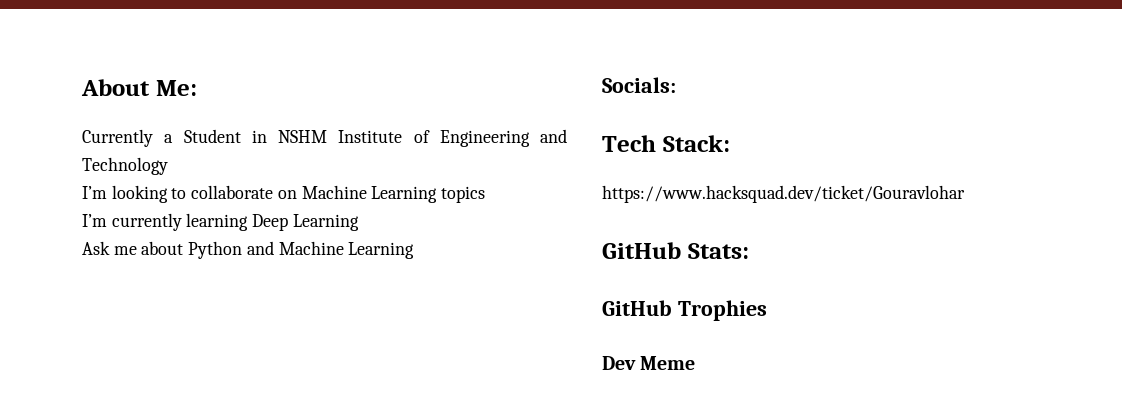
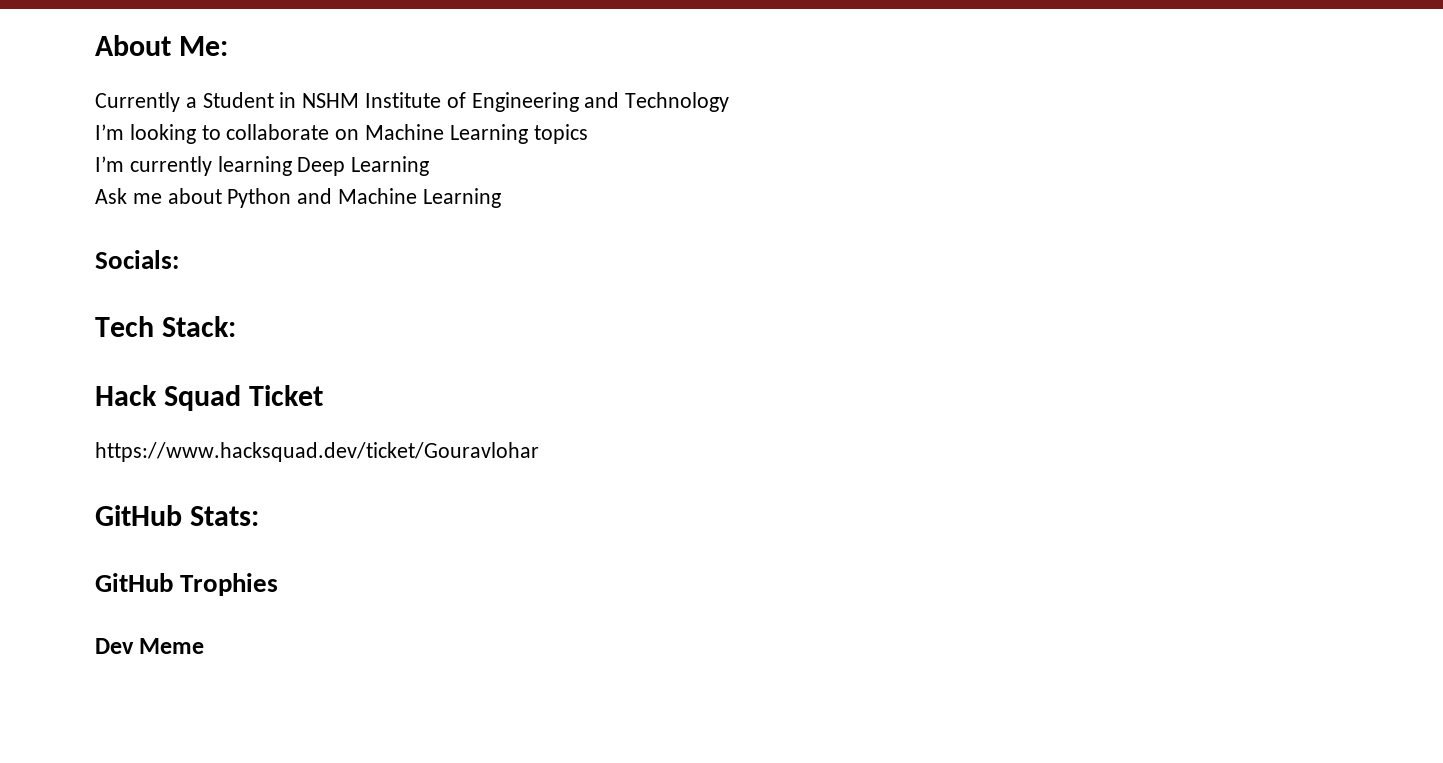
+ Hack Squad Ticket

